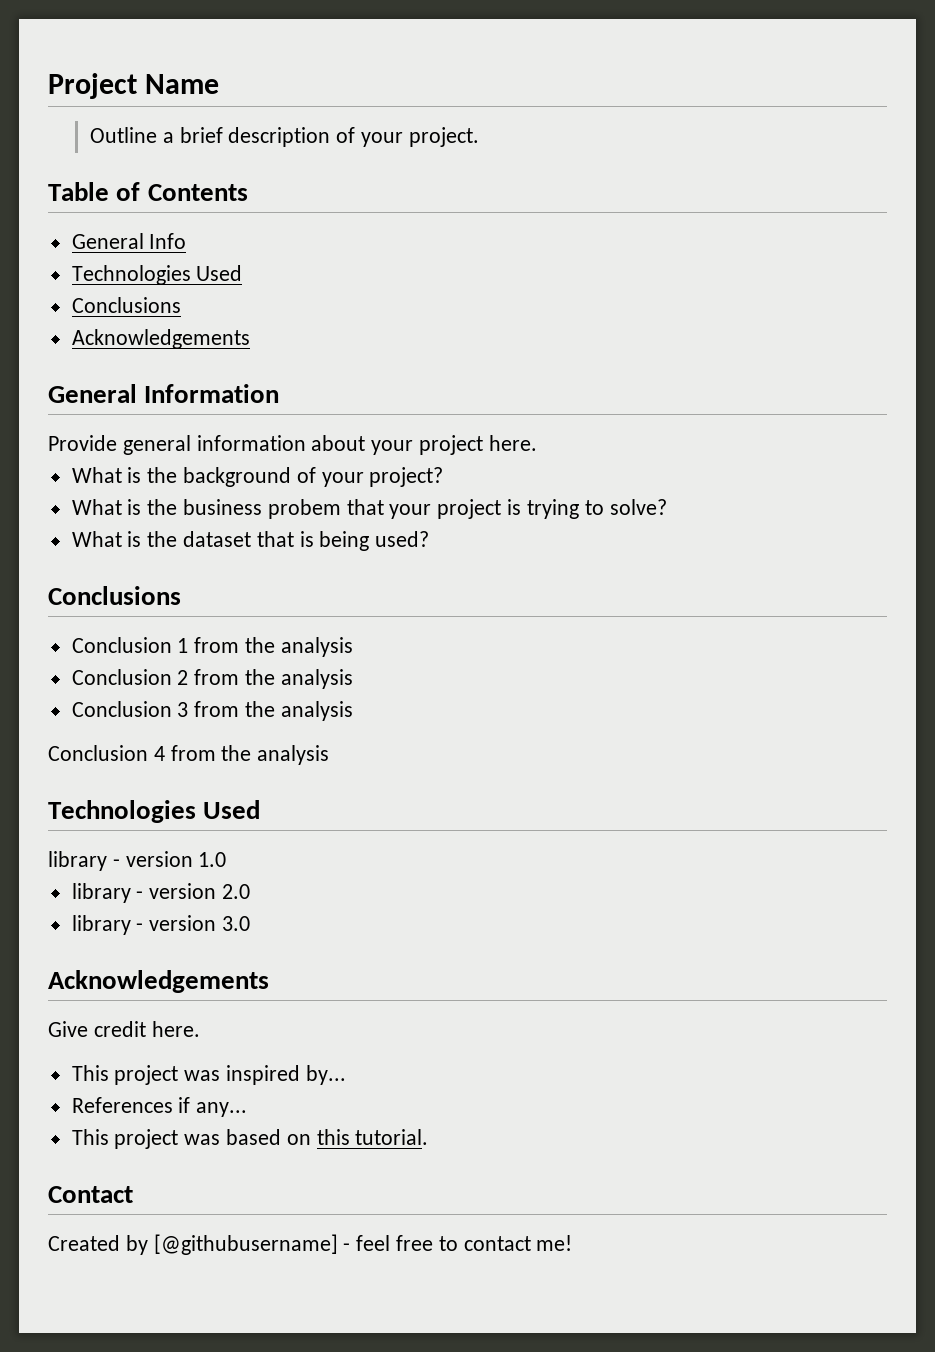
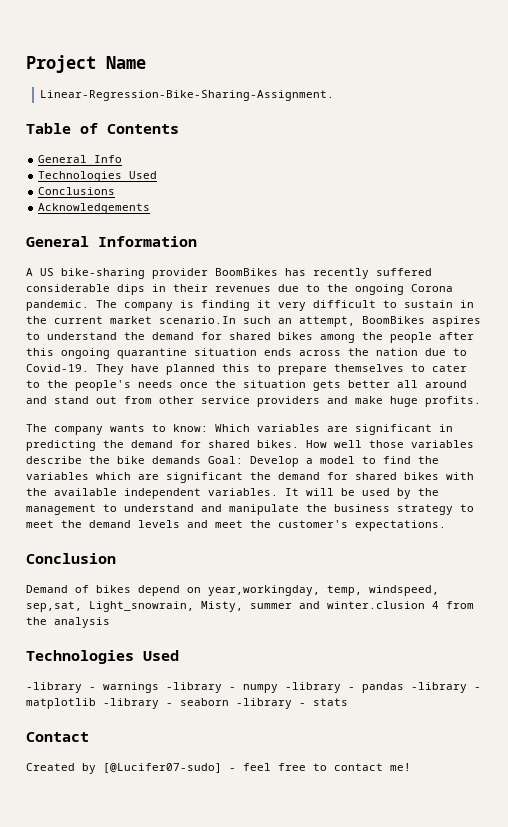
- Outline a brief description of your project.
+ Linear-Regression-Bike-Sharing-Assignment.
- Provide general information about your project here.
- What is the background of your project?
- What is the business probem that your project is trying to solve?
- What is the dataset that is being used?
- Conclusions
- Conclusion 1 from the analysis
- Conclusion 2 from the analysis
- Conclusion 3 from the analysis
- Conclusion 4 from the analysis
+ A US bike-sharing provider BoomBikes has recently suffered considerable dips in their revenues due to the ongoing Corona pandemic. The company is finding it very difficult to sustain in the current market scenario.In such an attempt, BoomBikes aspires to understand the demand for shared bikes among the people after this ongoing quarantine situation ends across the nation due to Covid-19. They have planned this to prepare themselves to cater to the people's needs once the situation gets better all around and stand out from other service providers and make huge profits.
+ The company wants to know: Which variables are significant in predicting the demand for shared bikes. How well those variables describe the bike demands Goal: Develop a model to find the variables which are significant the demand for shared bikes with the available independent variables. It will be used by the management to understand and manipulate the business strategy to meet the demand levels and meet the customer's expectations.
+ Conclusion
+ Demand of bikes depend on year,workingday, temp, windspeed, sep,sat, Light_snowrain, Misty, summer and winter.clusion 4 from the analysis
- library - version 1.0
- library - version 2.0
- library - version 3.0
- Acknowledgements
- Give credit here.
- This project was inspired by...
- References if any...
- This project was based on this tutorial.
+ -library - warnings -library - numpy -library - pandas -library - matplotlib -library - seaborn -library - stats
- Created by [@githubusername] - feel free to contact me!
+ Created by [@Lucifer07-sudo] - feel free to contact me!

